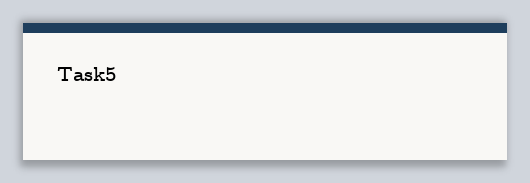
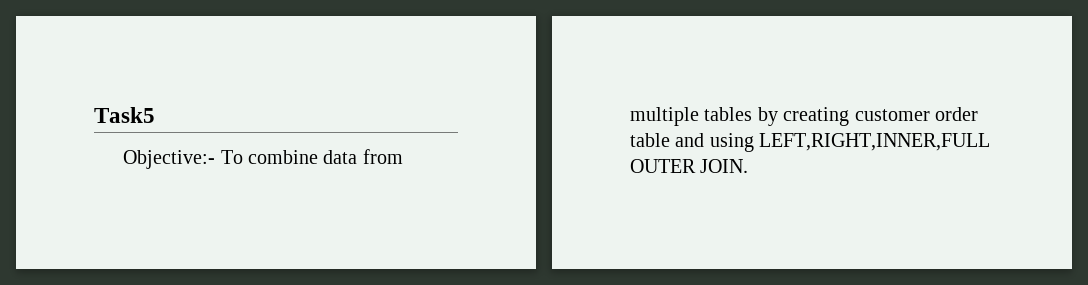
+ Objective:- To combine data from multiple tables by creating customer order table and using LEFT,RIGHT,INNER,FULL OUTER JOIN.

